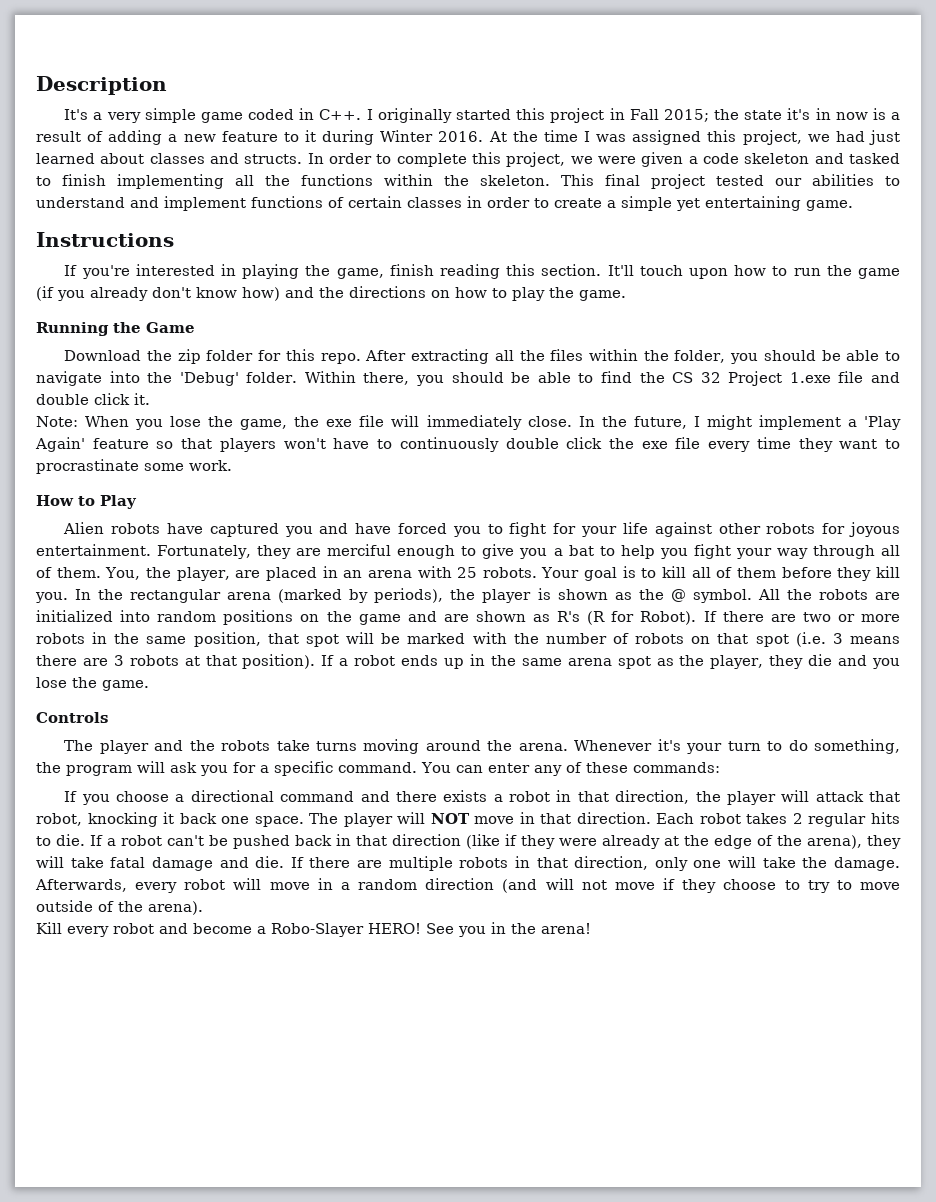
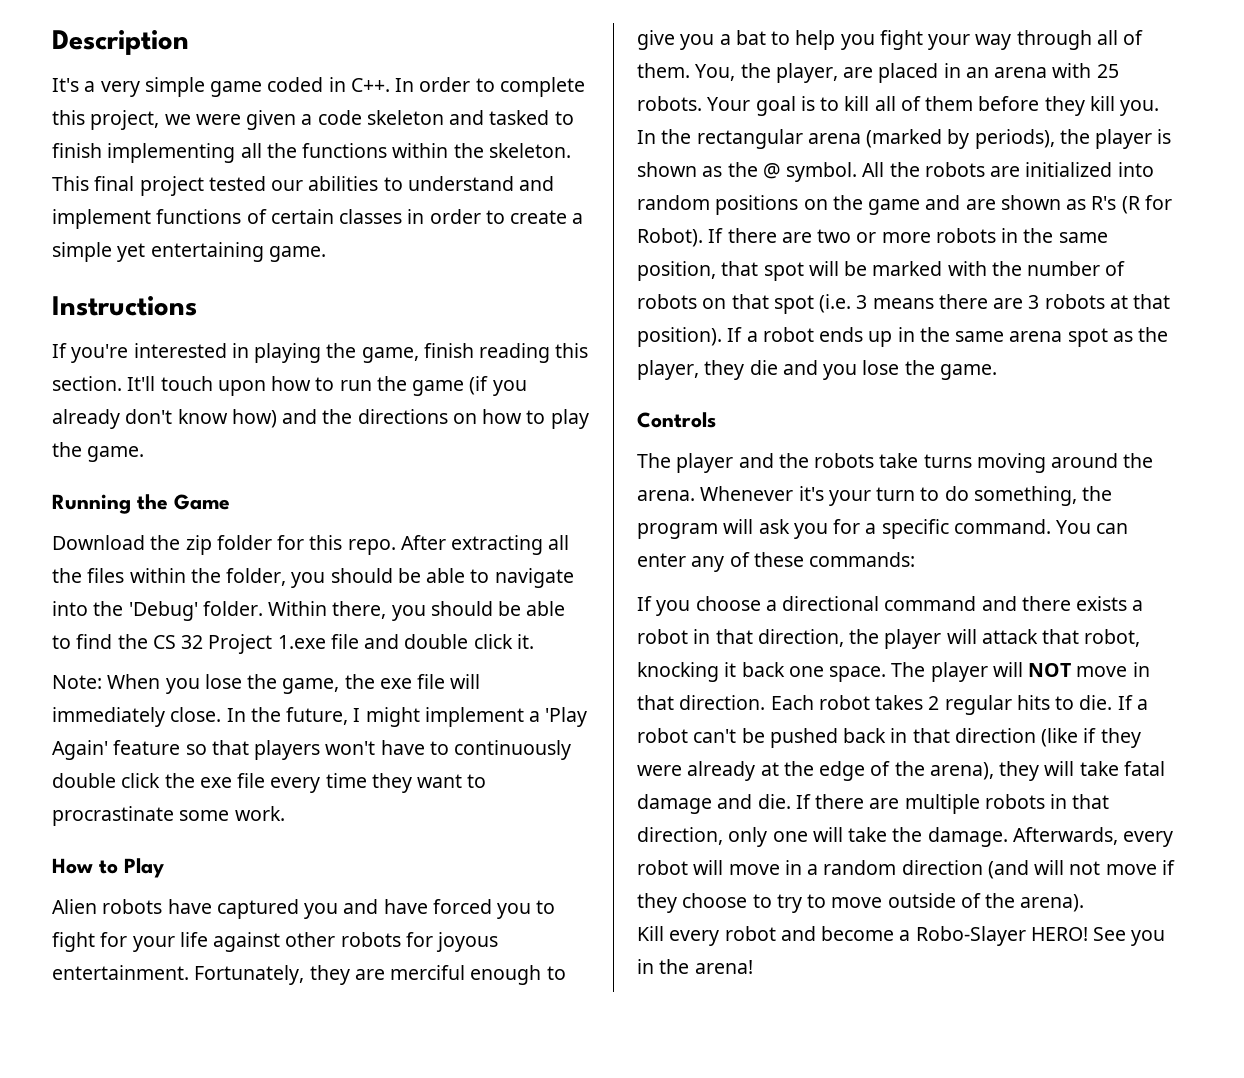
- It's a very simple game coded in C++. I originally started this project in Fall 2015; the state it's in now is a result of adding a new feature to it during Winter 2016. At the time I was assigned this project, we had just learned about classes and structs. In order to complete this project, we were given a code skeleton and tasked to finish implementing all the functions within the skeleton.
+ It's a very simple game coded in C++. In order to complete this project, we were given a code skeleton and tasked to finish implementing all the functions within the skeleton.

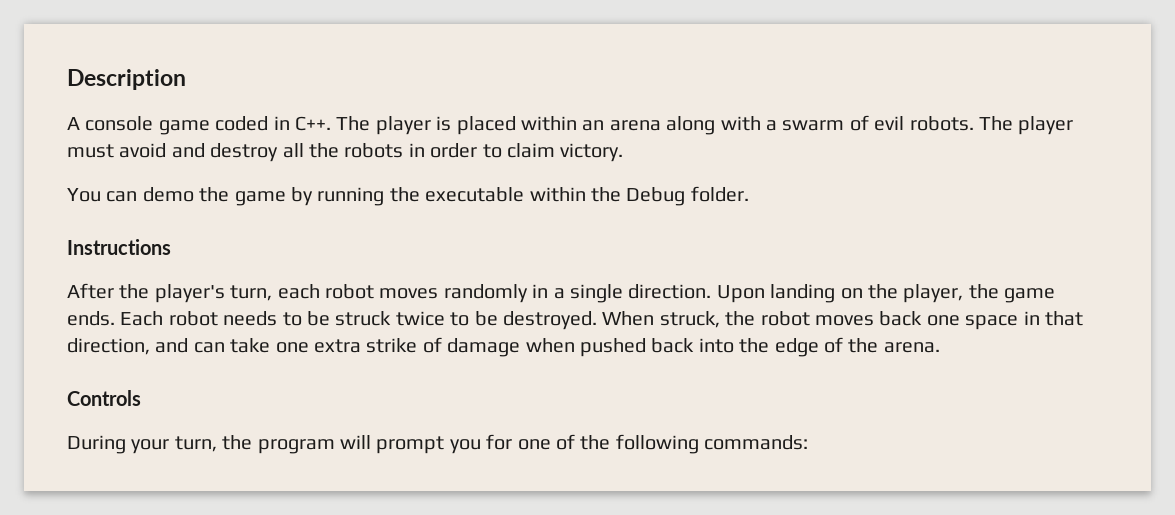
- It's a very simple game coded in C++. In order to complete this project, we were given a code skeleton and tasked to finish implementing all the functions within the skeleton. This final project tested our abilities to understand and implement functions of certain classes in order to create a simple yet entertaining game.
+ A console game coded in C++. The player is placed within an arena along with a swarm of evil robots. The player must avoid and destroy all the robots in order to claim victory.
+ You can demo the game by running the executable within the Debug folder.
  Instructions
- If you're interested in playing the game, finish reading this section. It'll touch upon how to run the game (if you already don't know how) and the directions on how to play the game.
- Running the Game
- Download the zip folder for this repo. After extracting all the files within the folder, you should be able to navigate into the 'Debug' folder. Within there, you should be able to find the CS 32 Project 1.exe file and double click it.
- Note: When you lose the game, the exe file will immediately close. In the future, I might implement a 'Play Again' feature so that players won't have to continuously double click the exe file every time they want to procrastinate some work.
- How to Play
- Alien robots have captured you and have forced you to fight for your life against other robots for joyous entertainment. Fortunately, they are merciful enough to give you a bat to help you fight your way through all of them. You, the player, are placed in an arena with 25 robots. Your goal is to kill all of them before they kill you. In the rectangular arena (marked by periods), the player is shown as the @ symbol. All the robots are initialized into random positions on the game and are shown as R's (R for Robot). If there are two or more robots in the same position, that spot will be marked with the number of robots on that spot (i.e. 3 means there are 3 robots at that position). If a robot ends up in the same arena spot as the player, they die and you lose the game.
+ After the player's turn, each robot moves randomly in a single direction. Upon landing on the player, the game ends. Each robot needs to be struck twice to be destroyed. When struck, the robot moves back one space in that direction, and can take one extra strike of damage when pushed back into the edge of the arena.
  Controls
- The player and the robots take turns moving around the arena. Whenever it's your turn to do something, the program will ask you for a specific command. You can enter any of these commands:
- If you choose a directional command and there exists a robot in that direction, the player will attack that robot, knocking it back one space. The player will NOT move in that direction. Each robot takes 2 regular hits to die. If a robot can't be pushed back in that direction (like if they were already at the edge of the arena), they will take fatal damage and die. If there are multiple robots in that direction, only one will take the damage. Afterwards, every robot will move in a random direction (and will not move if they choose to try to move outside of the arena).
- Kill every robot and become a Robo-Slayer HERO! See you in the arena!
+ During your turn, the program will prompt you for one of the following commands:

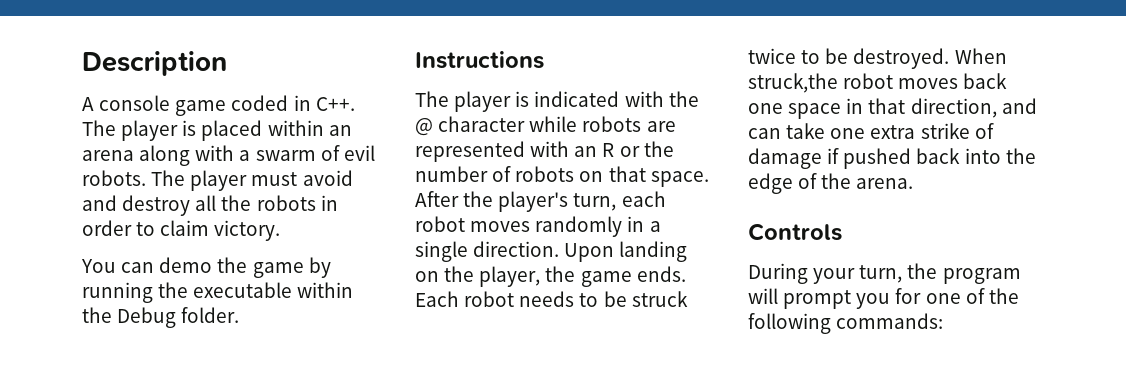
+ The player is indicated with the @ character while robots are represented with an R or the number of robots on that space.
- When struck, the robot moves back one space in that direction, and can take one extra strike of damage when pushed back into the edge of the arena.
+ When struck,the robot moves back one space in that direction, and can take one extra strike of damage if pushed back into the edge of the arena.

